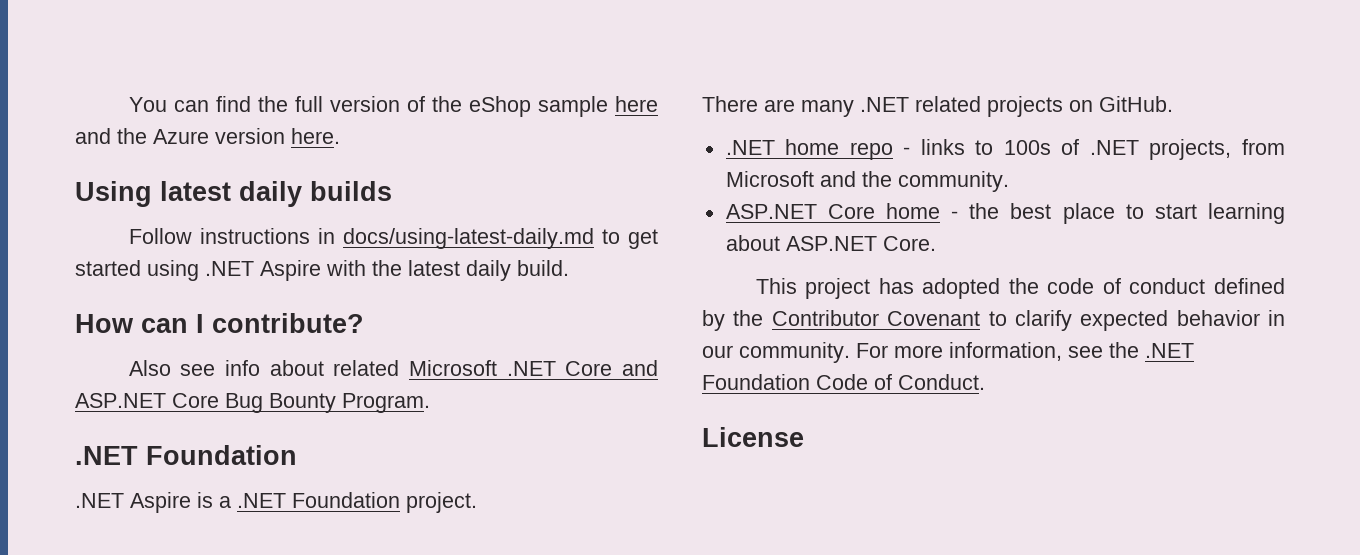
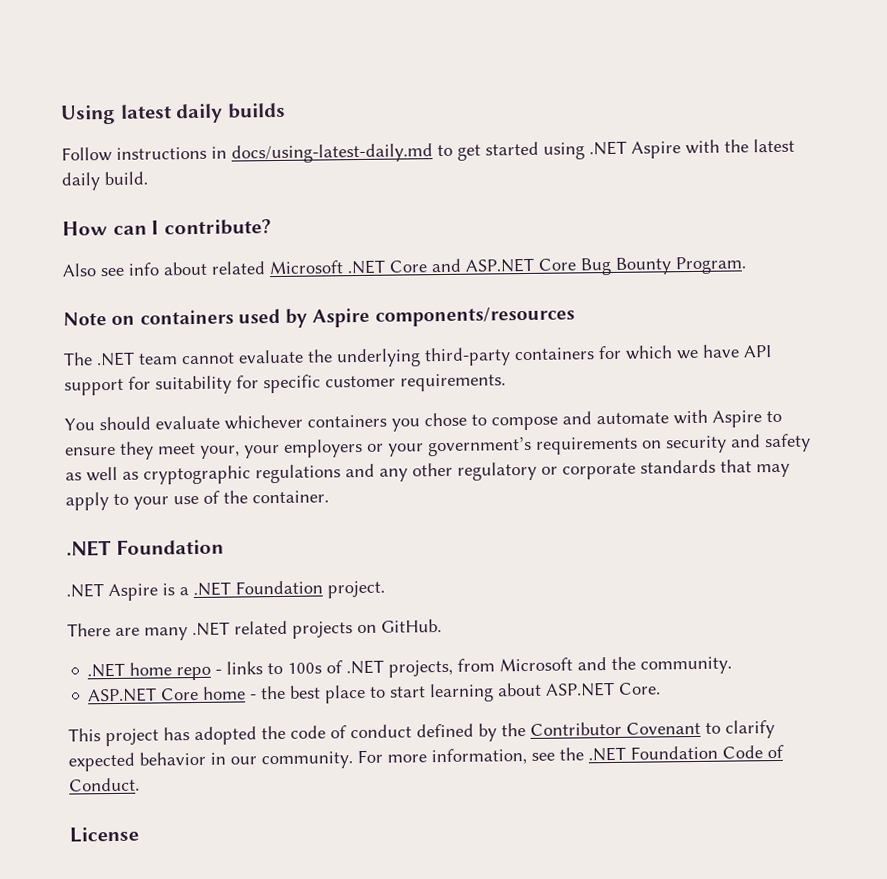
- You can find the full version of the eShop sample here and the Azure version here.
+ Note on containers used by Aspire components/resources
+ The .NET team cannot evaluate the underlying third-party containers for which we have API support for suitability for specific customer requirements.
+ You should evaluate whichever containers you chose to compose and automate with Aspire to ensure they meet your, your employers or your government’s requirements on security and safety as well as cryptographic regulations and any other regulatory or corporate standards that may apply to your use of the container.

